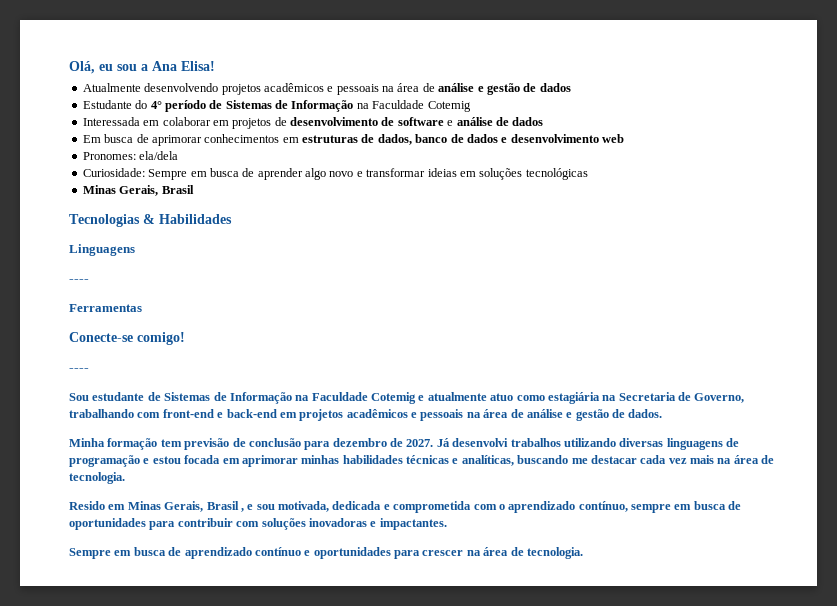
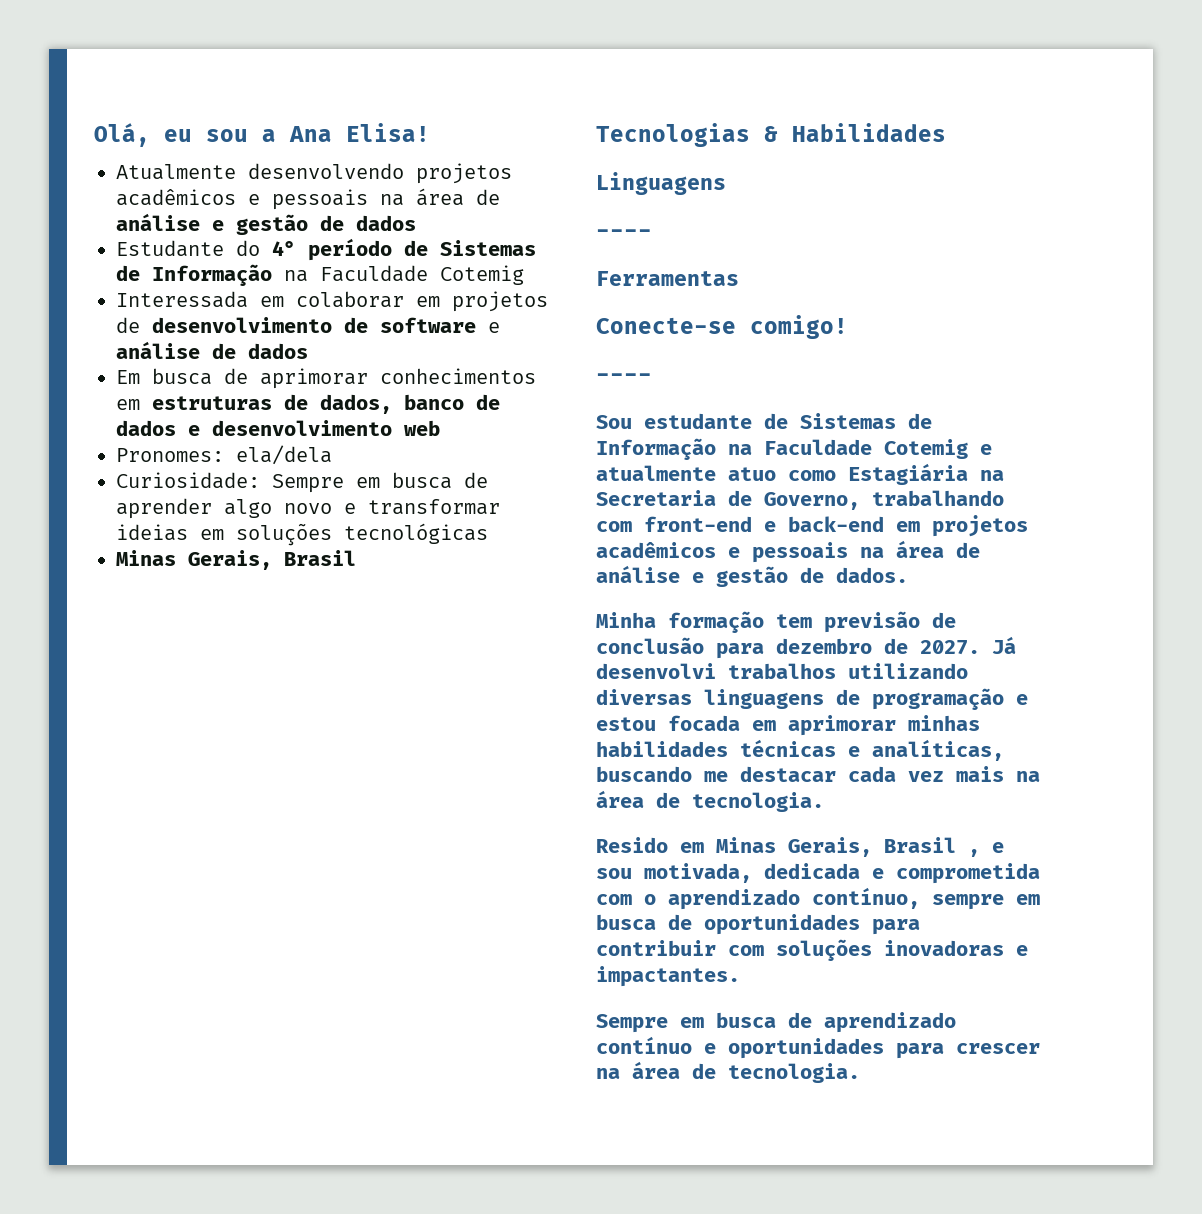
- Sou estudante de Sistemas de Informação na Faculdade Cotemig e atualmente atuo como estagiária na Secretaria de Governo, trabalhando com front-end e back-end em projetos acadêmicos e pessoais na área de análise e gestão de dados.
+ Sou estudante de Sistemas de Informação na Faculdade Cotemig e atualmente atuo como Estagiária na Secretaria de Governo, trabalhando com front-end e back-end em projetos acadêmicos e pessoais na área de análise e gestão de dados.

